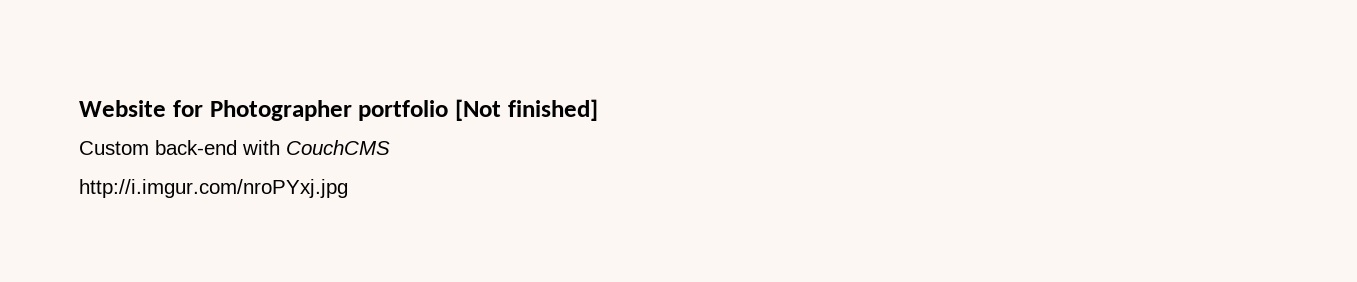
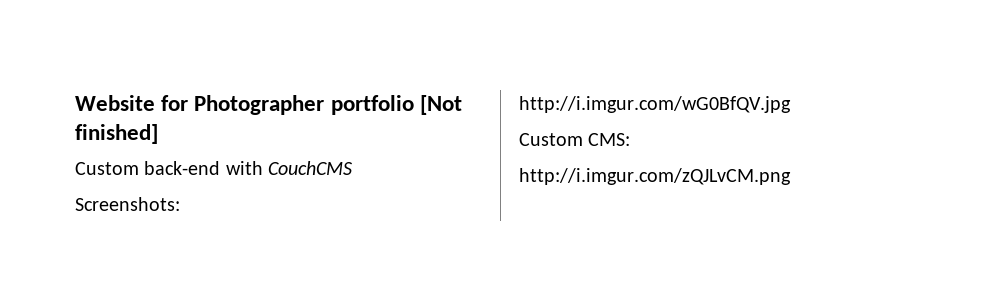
- http://i.imgur.com/nroPYxj.jpg
+ Screenshots:
+ http://i.imgur.com/wG0BfQV.jpg
+ Custom CMS:
+ http://i.imgur.com/zQJLvCM.png

